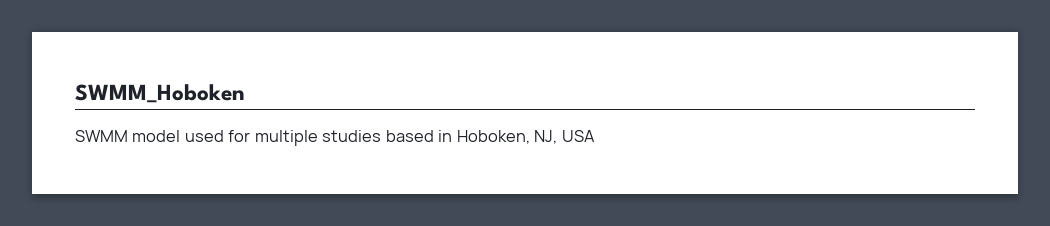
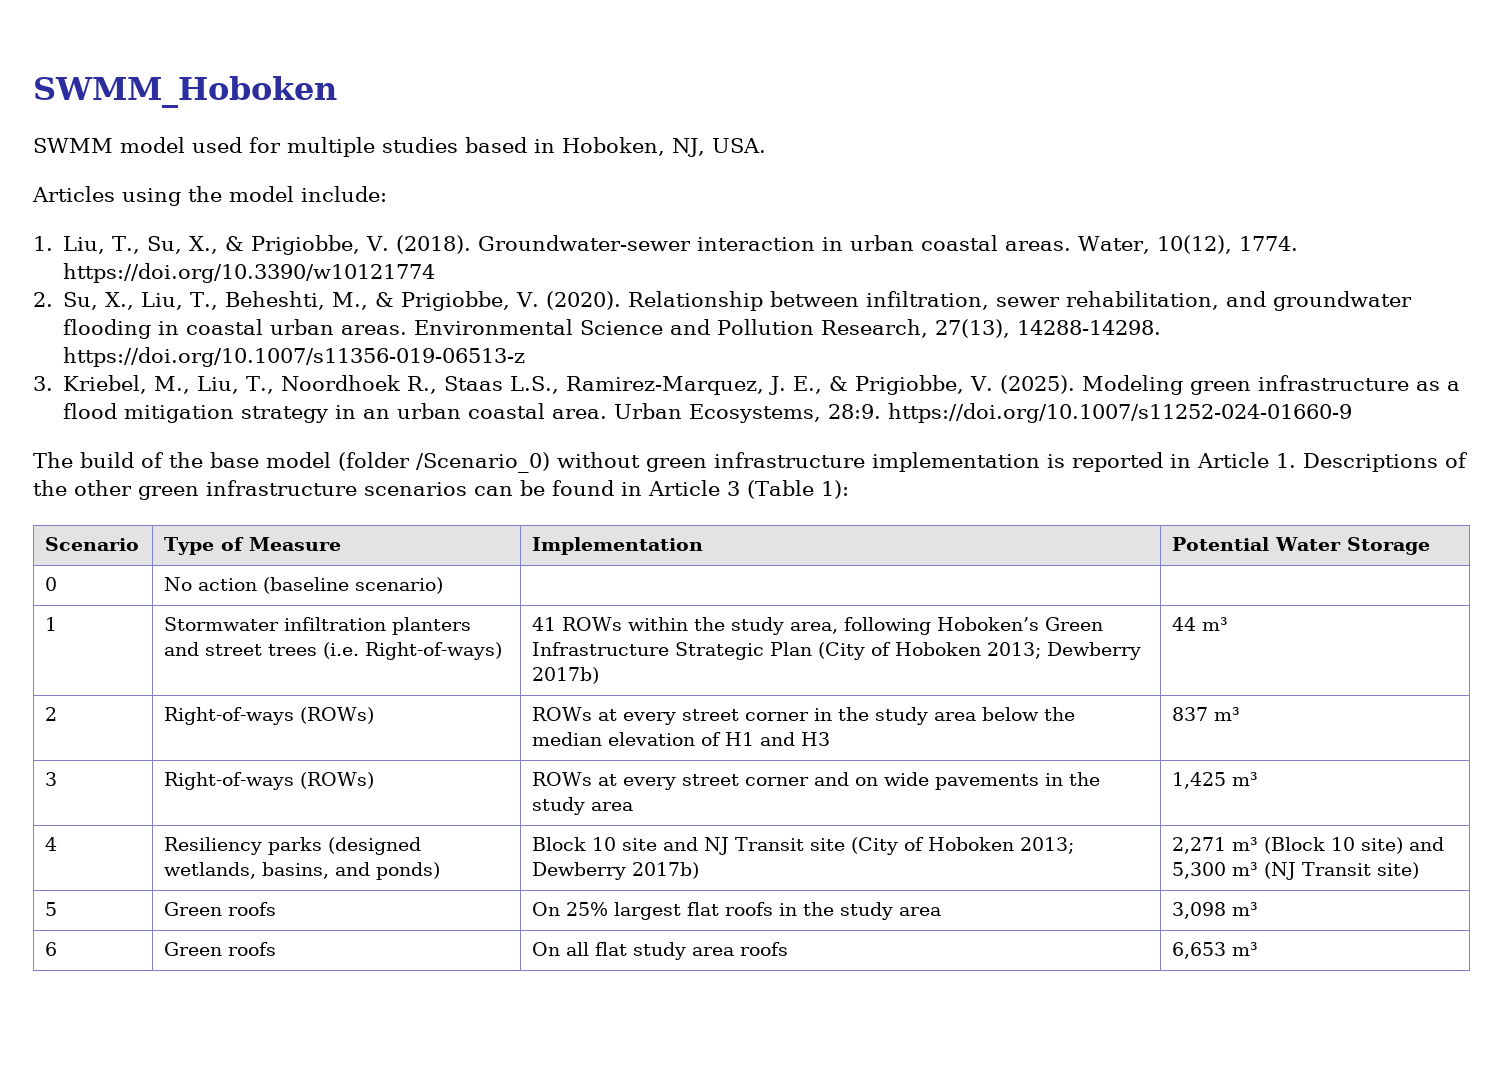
- SWMM model used for multiple studies based in Hoboken, NJ, USA
+ SWMM model used for multiple studies based in Hoboken, NJ, USA.
+ Articles using the model include:
+ 1. Liu, T., Su, X., & Prigiobbe, V. (2018). Groundwater-sewer interaction in urban coastal areas. Water, 10(12), 1774. https://doi.org/10.3390/w10121774
+ 2. Su, X., Liu, T., Beheshti, M., & Prigiobbe, V. (2020). Relationship between infiltration, sewer rehabilitation, and groundwater flooding in coastal urban areas. Environmental Science and Pollution Research, 27(13), 14288-14298. https://doi.org/10.1007/s11356-019-06513-z
+ 3. Kriebel, M., Liu, T., Noordhoek R., Staas L.S., Ramirez-Marquez, J. E., & Prigiobbe, V. (2025). Modeling green infrastructure as a flood mitigation strategy in an urban coastal area. Urban Ecosystems, 28:9. https://doi.org/10.1007/s11252-024-01660-9
+ The build of the base model (folder /Scenario_0) without green infrastructure implementation is reported in Article 1. Descriptions of the other green infrastructure scenarios can be found in Article 3 (Table 1):
+ Scenario | Type of Measure | Implementation | Potential Water Storage
+ 0 | No action (baseline scenario) | |
+ 1 | Stormwater infiltration planters and street trees (i.e. Right-of-ways) | 41 ROWs within the study area, following Hoboken’s Green Infrastructure Strategic Plan (City of Hoboken 2013; Dewberry 2017b) | 44 m³
+ 2 | Right-of-ways (ROWs) | ROWs at every street corner in the study area below the median elevation of H1 and H3 | 837 m³
+ 3 | Right-of-ways (ROWs) | ROWs at every street corner and on wide pavements in the study area | 1,425 m³
+ 4 | Resiliency parks (designed wetlands, basins, and ponds) | Block 10 site and NJ Transit site (City of Hoboken 2013; Dewberry 2017b) | 2,271 m³ (Block 10 site) and 5,300 m³ (NJ Transit site)
+ 5 | Green roofs | On 25% largest flat roofs in the study area | 3,098 m³
+ 6 | Green roofs | On all flat study area roofs | 6,653 m³

